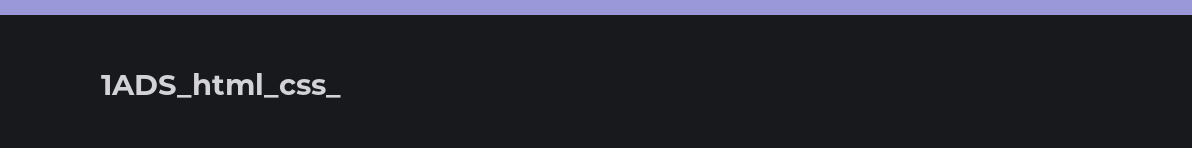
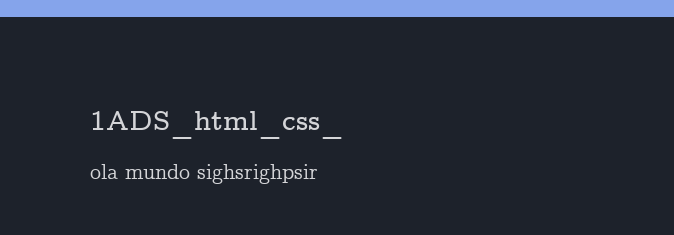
+ ola mundo sighsrighpsir

